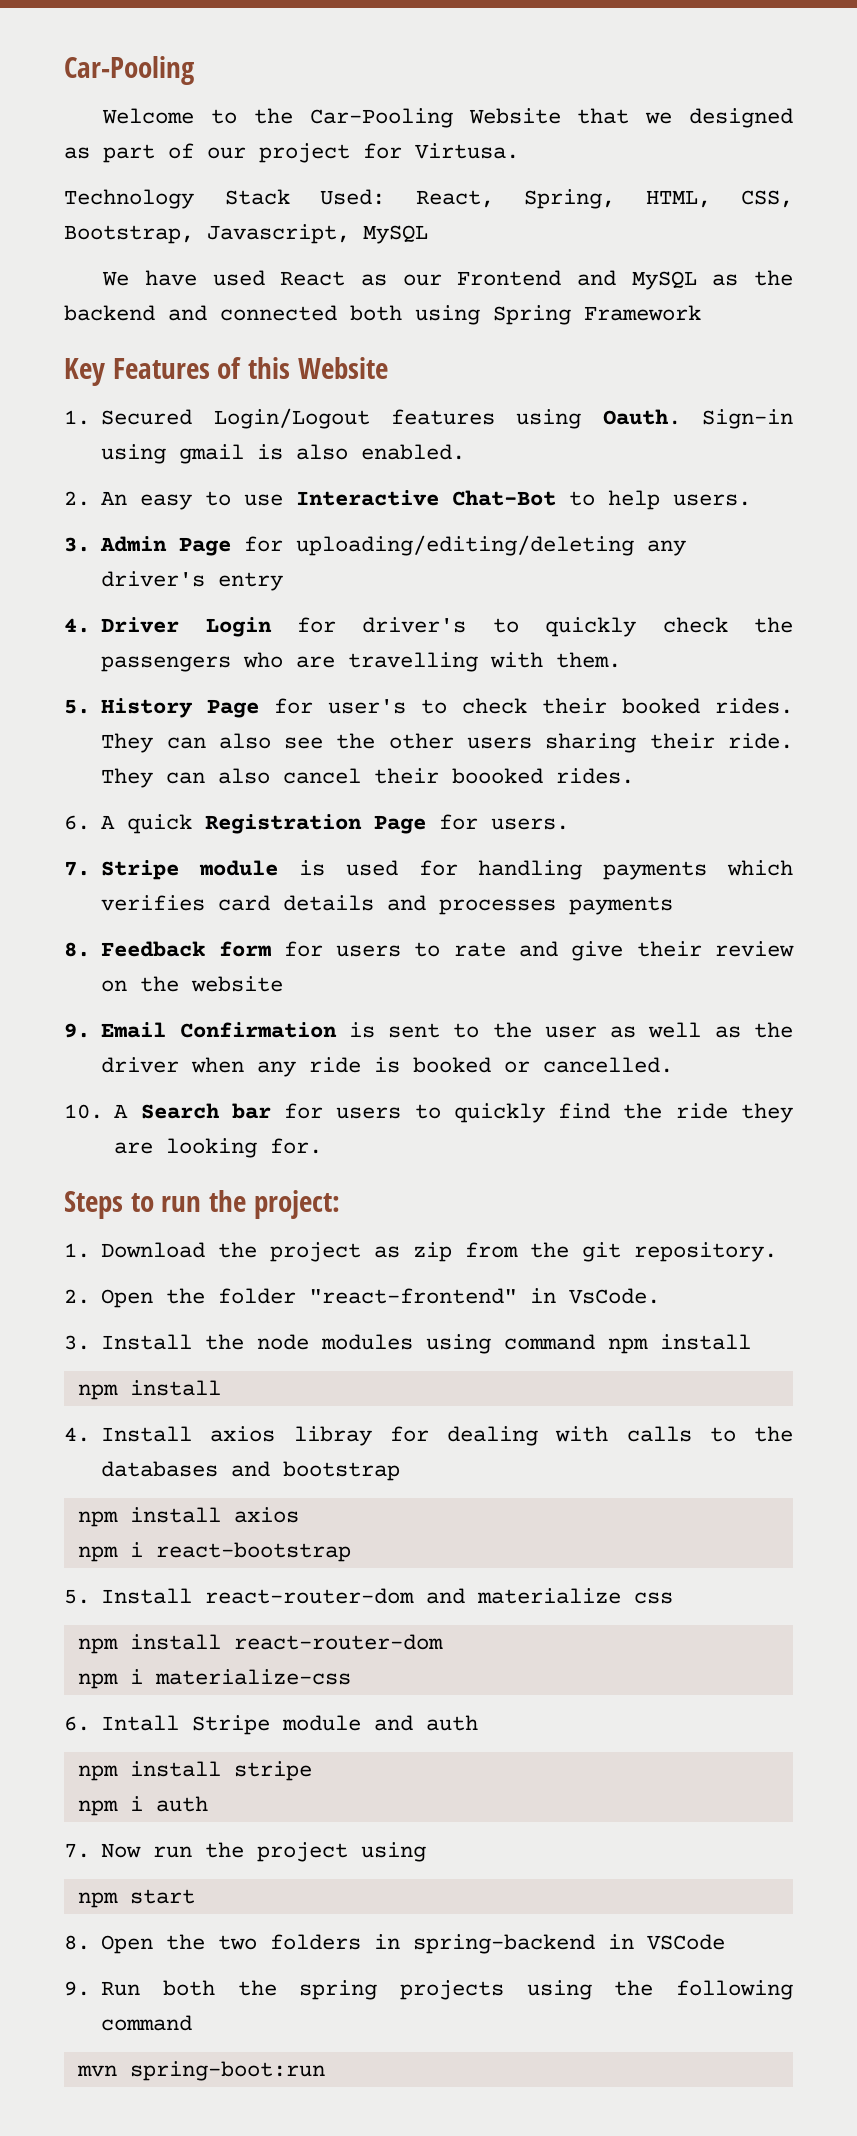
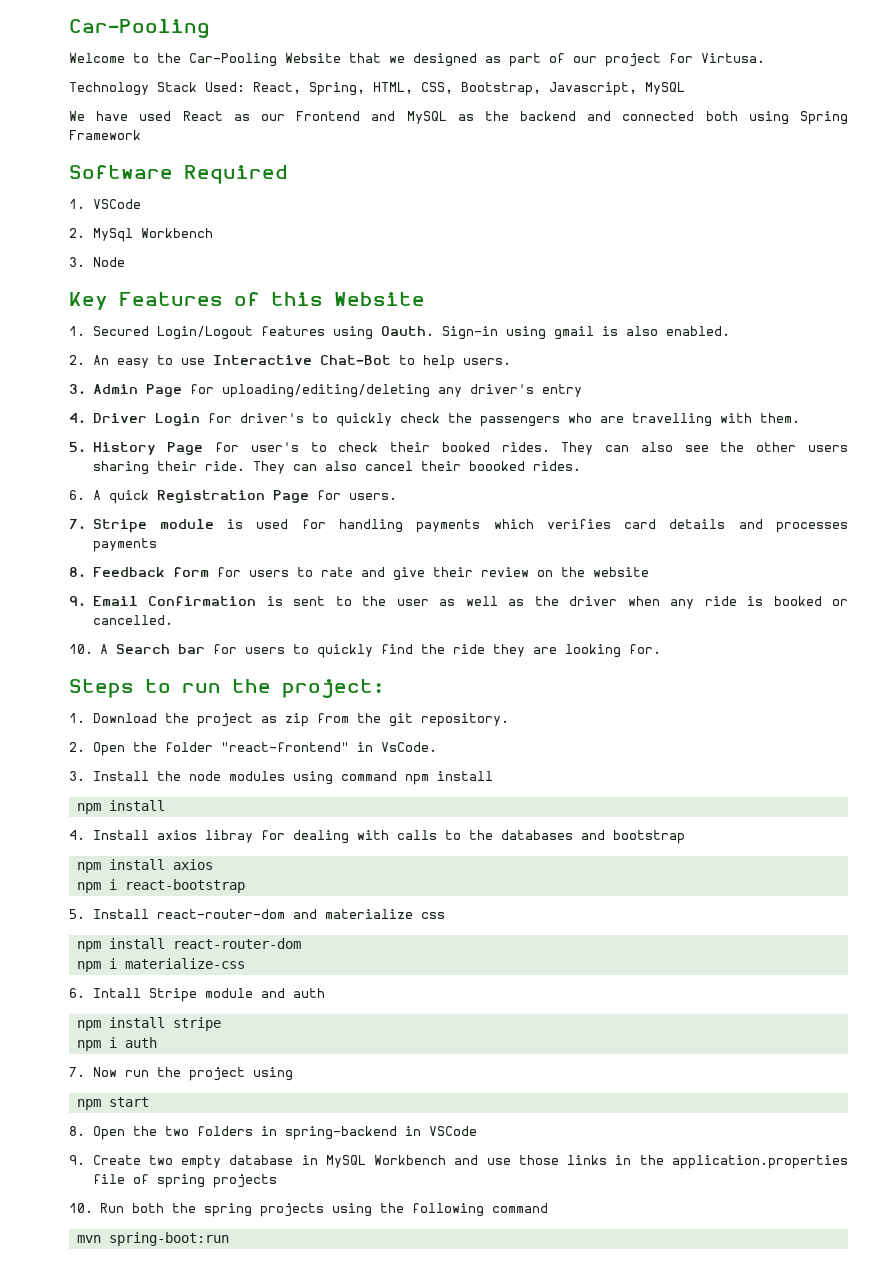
+ Software Required
+ 1. VSCode
+ 2. MySql Workbench
+ 3. Node
- 9. Run both the spring projects using the following command
+ 9. Create two empty database in MySQL Workbench and use those links in the application.properties file of spring projects
+ 10. Run both the spring projects using the following command

